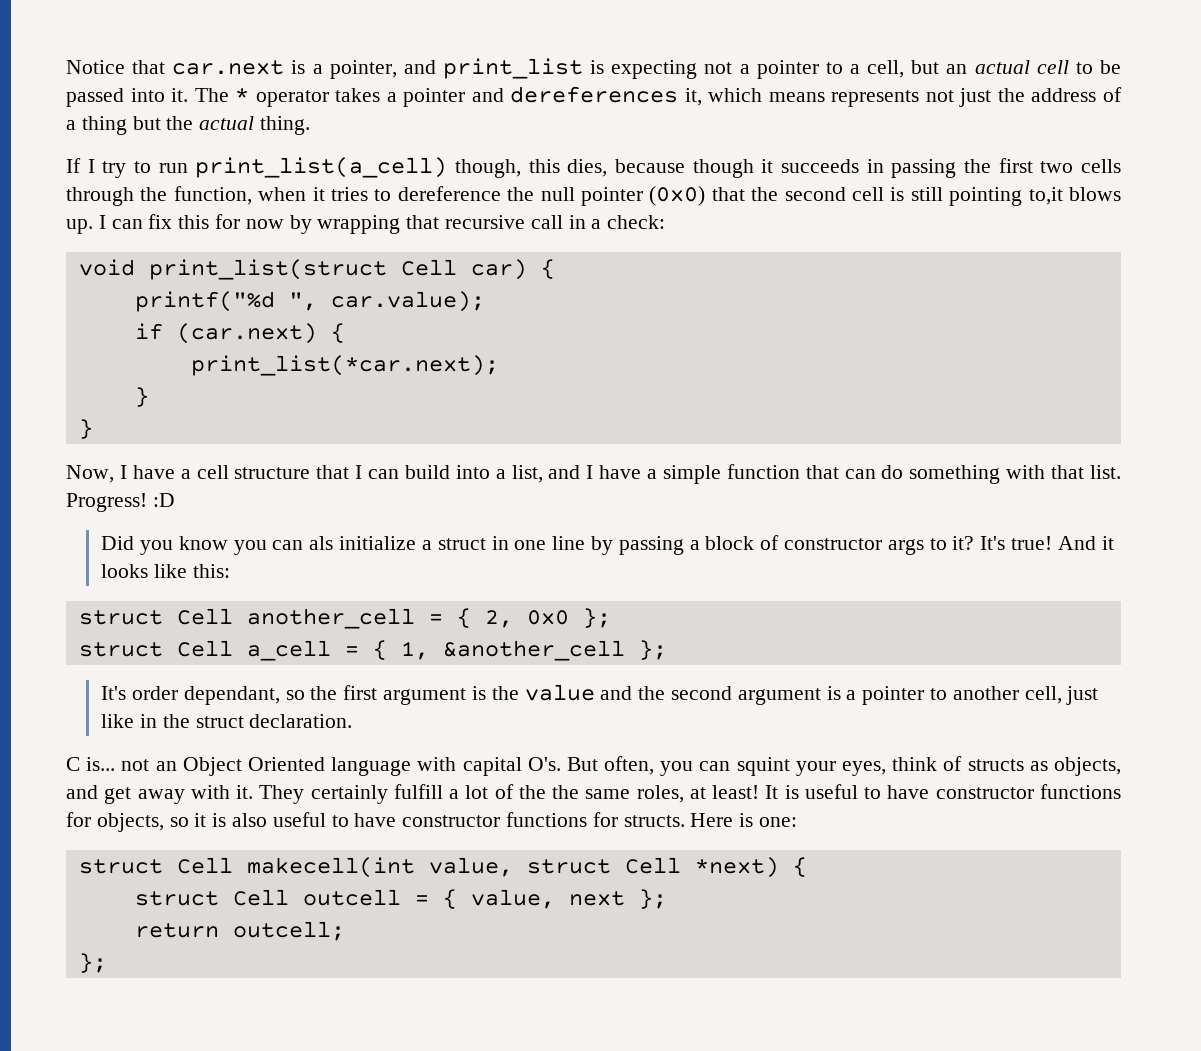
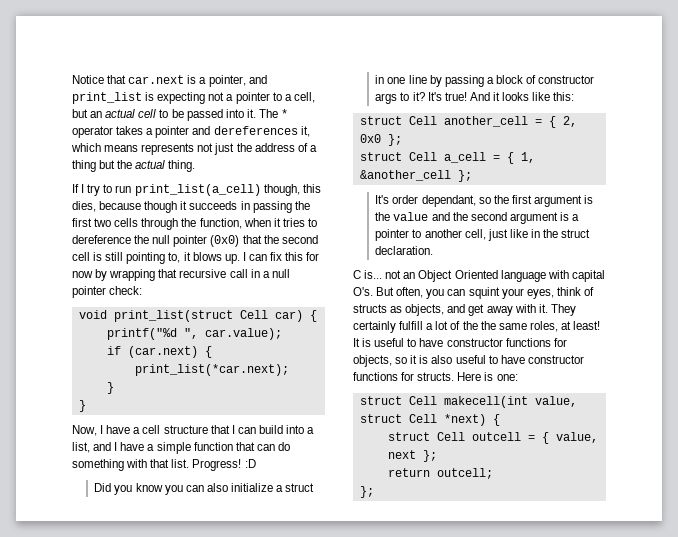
- If I try to run print_list(a_cell) though, this dies, because though it succeeds in passing the first two cells through the function, when it tries to dereference the null pointer (0x0) that the second cell is still pointing to,it blows up.
+ If I try to run print_list(a_cell) though, this dies, because though it succeeds in passing the first two cells through the function, when it tries to dereference the null pointer (0x0) that the second cell is still pointing to, it blows up.
- I can fix this for now by wrapping that recursive call in a check:
+ I can fix this for now by wrapping that recursive call in a null pointer check:
- Did you know you can als initialize a struct in one line by passing a block of constructor args to it?
+ Did you know you can also initialize a struct in one line by passing a block of constructor args to it?

